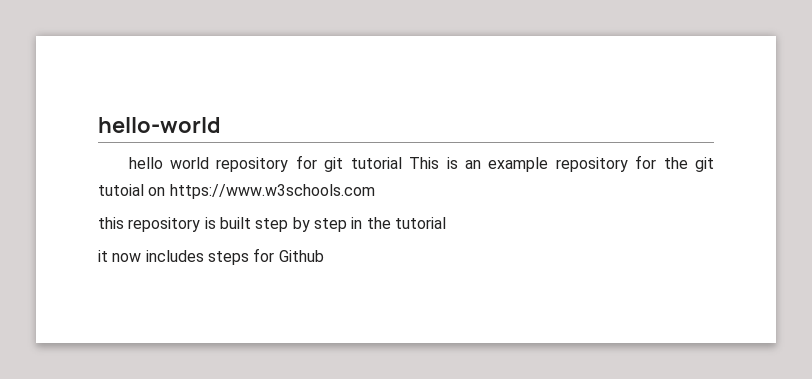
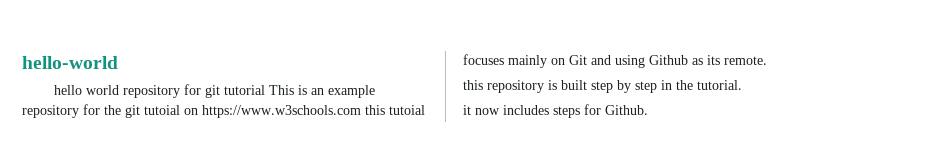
- hello world repository for git tutorial This is an example repository for the git tutoial on https://www.w3schools.com
+ hello world repository for git tutorial This is an example repository for the git tutoial on https://www.w3schools.com this tutoial focuses mainly on Git and using Github as its remote.
- this repository is built step by step in the tutorial
+ this repository is built step by step in the tutorial.
- it now includes steps for Github
+ it now includes steps for Github.

